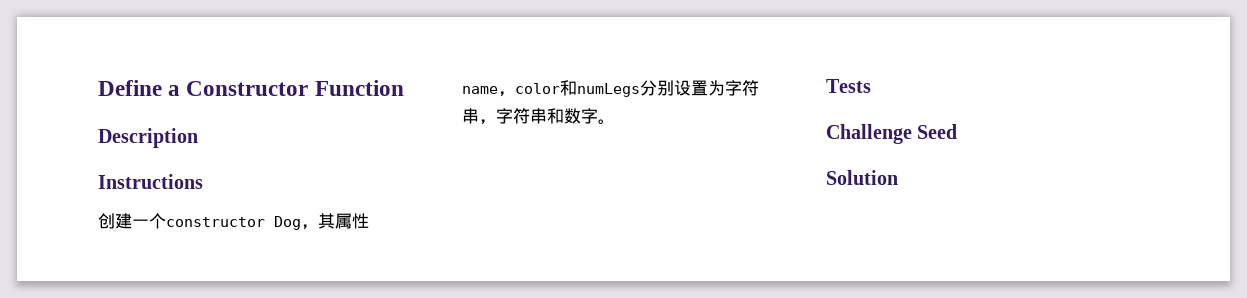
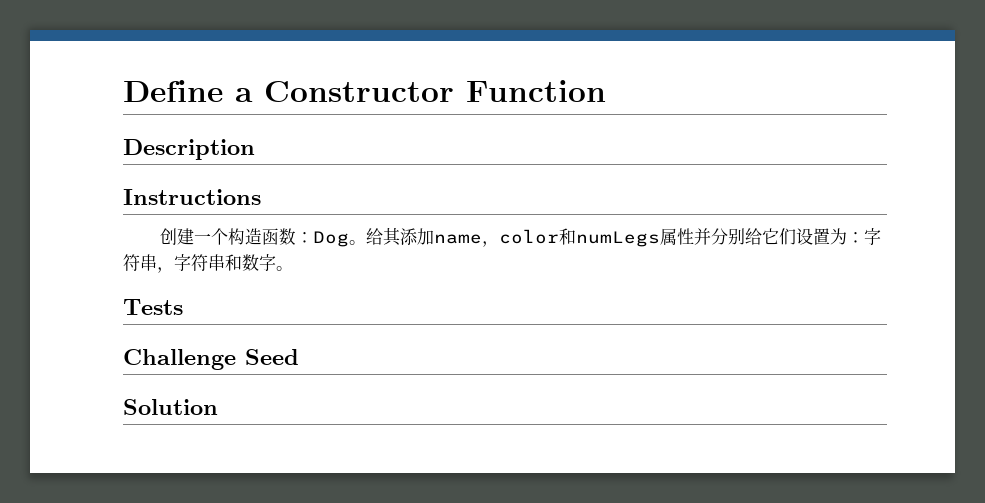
- 创建一个constructor Dog，其属性name，color和numLegs分别设置为字符串，字符串和数字。
+ 创建一个构造函数：Dog。给其添加name，color和numLegs属性并分别给它们设置为：字符串，字符串和数字。

